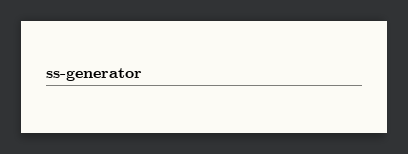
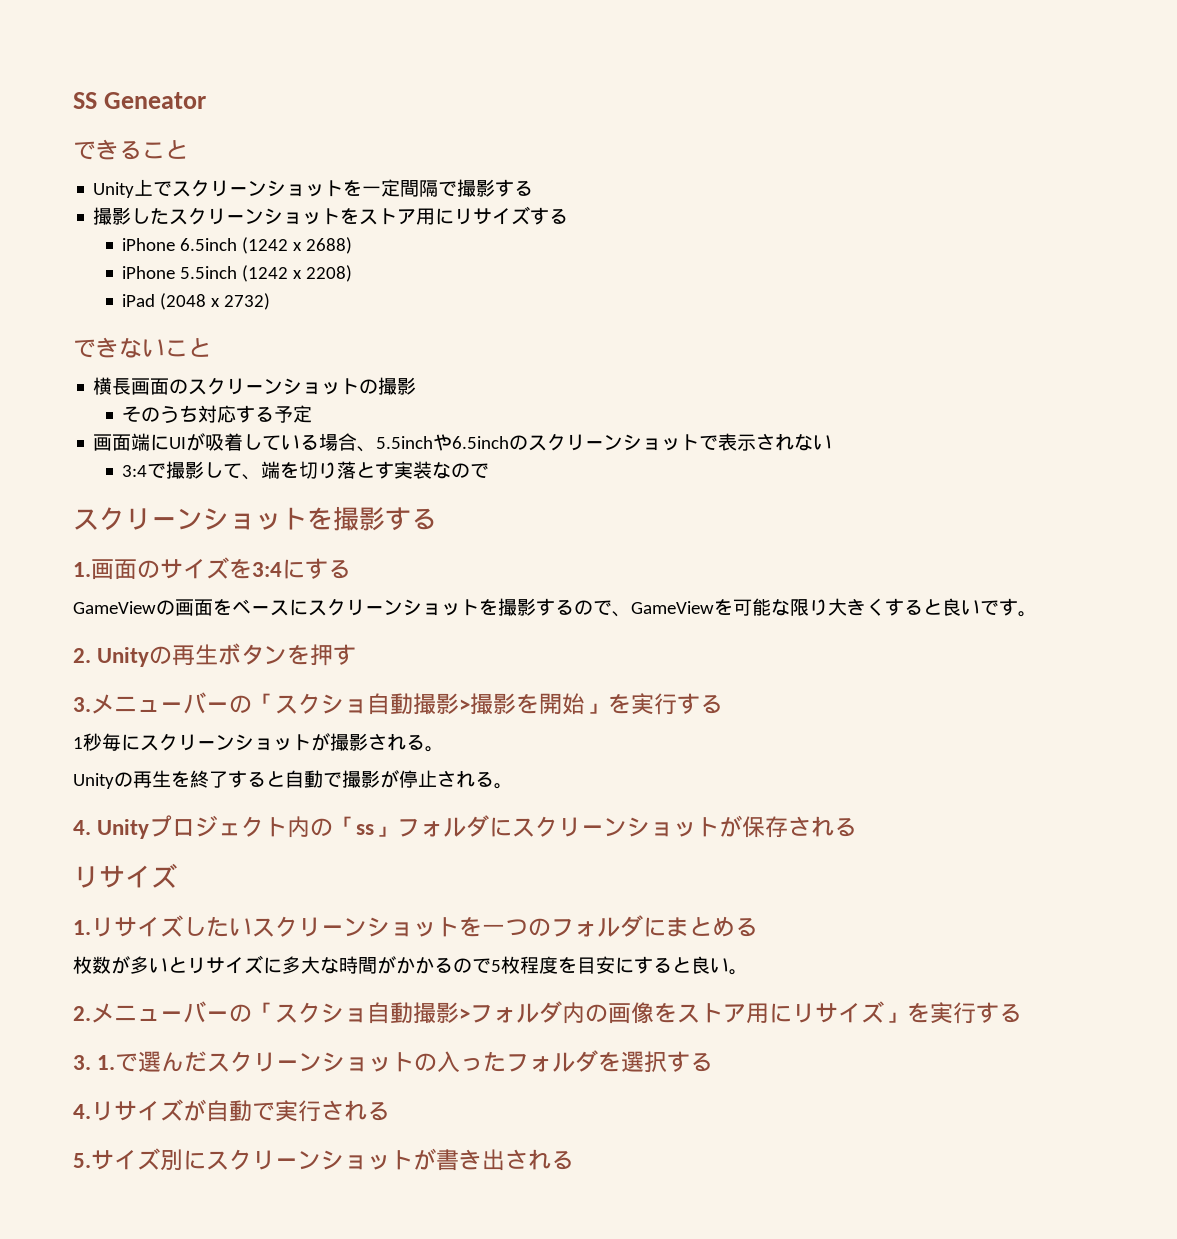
- ss-generator
+ SS Geneator
+ できること
+ Unity上でスクリーンショットを一定間隔で撮影する
+ 撮影したスクリーンショットをストア用にリサイズする
+ iPhone 6.5inch (1242 x 2688)
+ iPhone 5.5inch (1242 x 2208)
+ iPad (2048 x 2732)
+ できないこと
+ 横長画面のスクリーンショットの撮影
+ そのうち対応する予定
+ 画面端にUIが吸着している場合、5.5inchや6.5inchのスクリーンショットで表示されない
+ 3:4で撮影して、端を切り落とす実装なので
+ スクリーンショットを撮影する
+ 1.画面のサイズを3:4にする
+ GameViewの画面をベースにスクリーンショットを撮影するので、GameViewを可能な限り大きくすると良いです。
+ 2. Unityの再生ボタンを押す
+ 3.メニューバーの「スクショ自動撮影>撮影を開始」を実行する
+ 1秒毎にスクリーンショットが撮影される。
+ Unityの再生を終了すると自動で撮影が停止される。
+ 4. Unityプロジェクト内の「ss」フォルダにスクリーンショットが保存される
+ リサイズ
+ 1.リサイズしたいスクリーンショットを一つのフォルダにまとめる
+ 枚数が多いとリサイズに多大な時間がかかるので5枚程度を目安にすると良い。
+ 2.メニューバーの「スクショ自動撮影>フォルダ内の画像をストア用にリサイズ」を実行する
+ 3. 1.で選んだスクリーンショットの入ったフォルダを選択する
+ 4.リサイズが自動で実行される
+ 5.サイズ別にスクリーンショットが書き出される

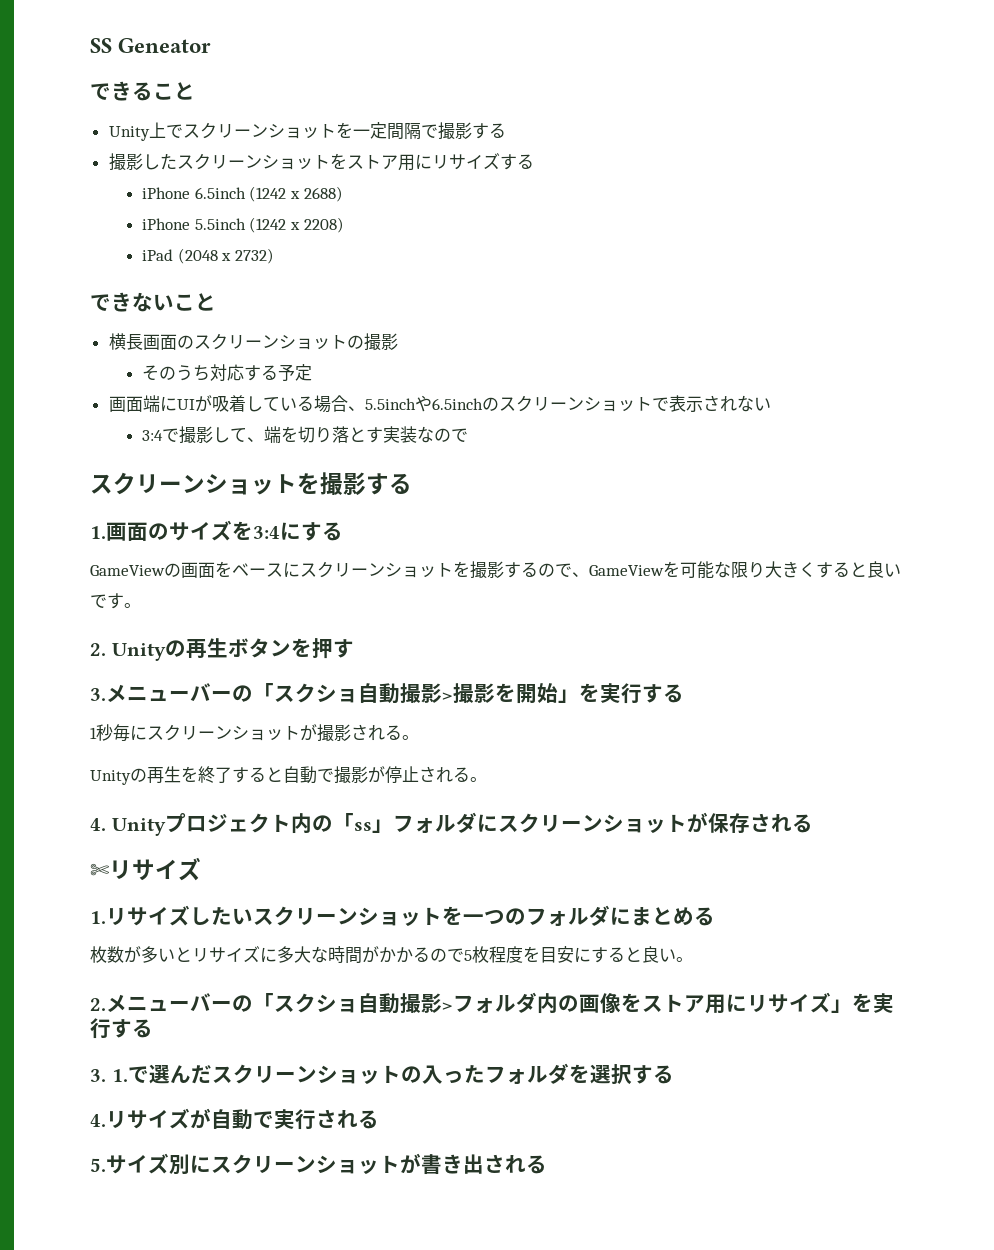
  4. Unityプロジェクト内の「ss」フォルダにスクリーンショットが保存される
- リサイズ
+ ✄リサイズ

